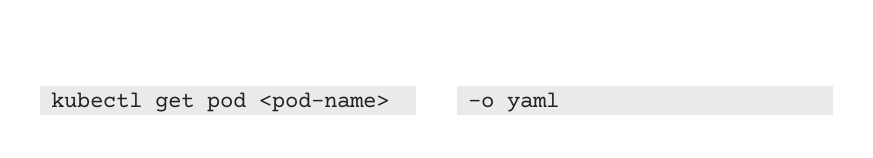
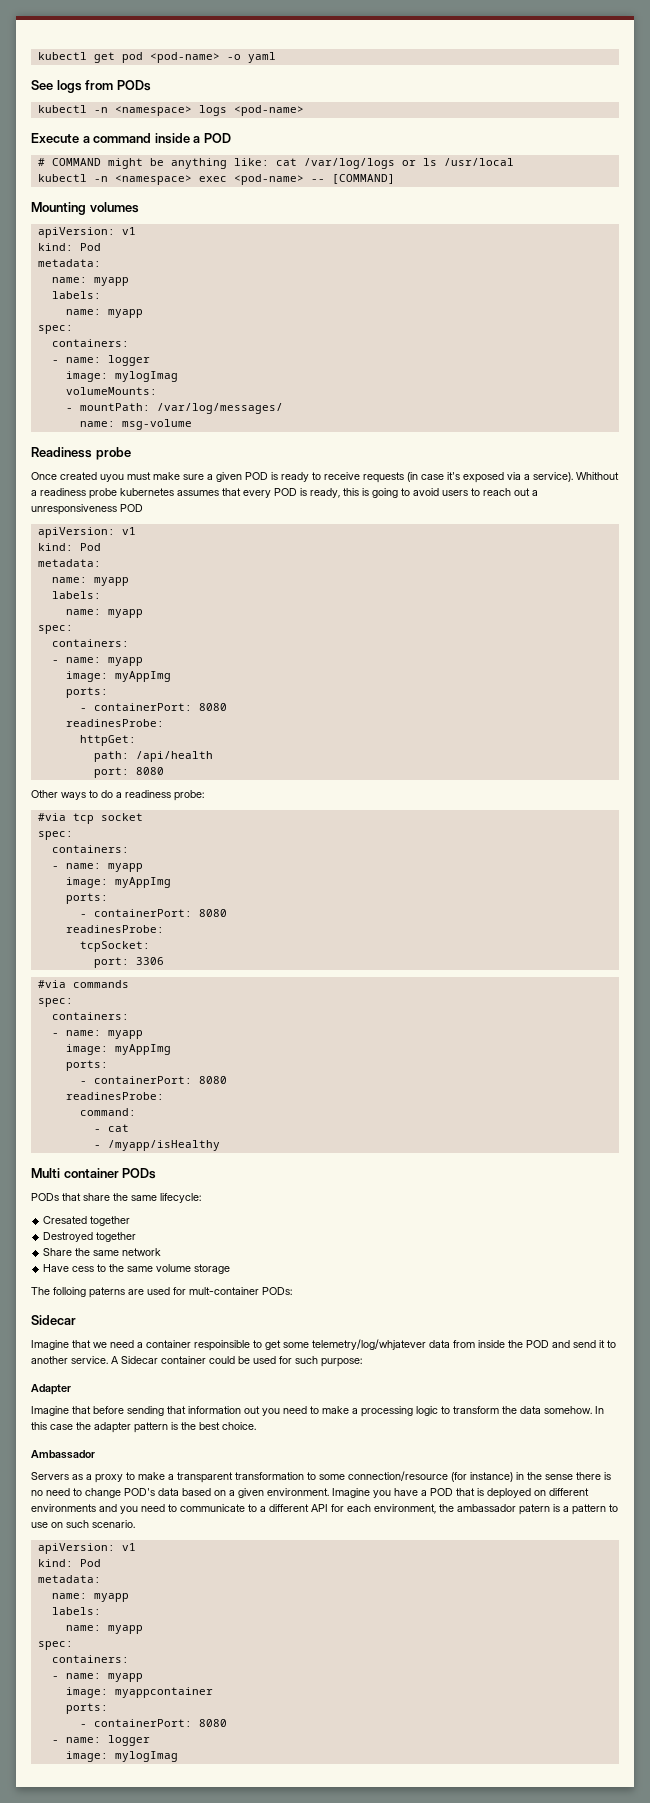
+ See logs from PODs
+ kubectl -n <namespace> logs <pod-name>
+ Execute a command inside a POD
+ # COMMAND might be anything like: cat /var/log/logs or ls /usr/local
+ kubectl -n <namespace> exec <pod-name> -- [COMMAND]
+ Mounting volumes
+ apiVersion: v1
+ kind: Pod
+ metadata:
+ name: myapp
+ labels:
+ name: myapp
+ spec:
+ containers:
+ - name: logger
+ image: mylogImag
+ volumeMounts:
+ - mountPath: /var/log/messages/
+ name: msg-volume
+ Readiness probe
+ Once created uyou must make sure a given POD is ready to receive requests (in case it's exposed via a service). Whithout a readiness probe kubernetes assumes that every POD is ready, this is going to avoid users to reach out a unresponsiveness POD
+ apiVersion: v1
+ kind: Pod
+ metadata:
+ name: myapp
+ labels:
+ name: myapp
+ spec:
+ containers:
+ - name: myapp
+ image: myAppImg
+ ports:
+ - containerPort: 8080
+ readinesProbe:
+ httpGet:
+ path: /api/health
+ port: 8080
+ Other ways to do a readiness probe:
+ #via tcp socket
+ spec:
+ containers:
+ - name: myapp
+ image: myAppImg
+ ports:
+ - containerPort: 8080
+ readinesProbe:
+ tcpSocket:
+ port: 3306
+ #via commands
+ spec:
+ containers:
+ - name: myapp
+ image: myAppImg
+ ports:
+ - containerPort: 8080
+ readinesProbe:
+ command:
+ - cat
+ - /myapp/isHealthy
+ Multi container PODs
+ PODs that share the same lifecycle:
+ Cresated together
+ Destroyed together
+ Share the same network
+ Have cess to the same volume storage
+ The folloing paterns are used for mult-container PODs:
+ Sidecar
+ Imagine that we need a container respoinsible to get some telemetry/log/whjatever data from inside the POD and send it to another service. A Sidecar container could be used for such purpose:
+ Adapter
+ Imagine that before sending that information out you need to make a processing logic to transform the data somehow. In this case the adapter pattern is the best choice.
+ Ambassador
+ Servers as a proxy to make a transparent transformation to some connection/resource (for instance) in the sense there is no need to change POD's data based on a given environment. Imagine you have a POD that is deployed on different environments and you need to communicate to a different API for each environment, the ambassador patern is a pattern to use on such scenario.
+ apiVersion: v1
+ kind: Pod
+ metadata:
+ name: myapp
+ labels:
+ name: myapp
+ spec:
+ containers:
+ - name: myapp
+ image: myappcontainer
+ ports:
+ - containerPort: 8080
+ - name: logger
+ image: mylogImag

